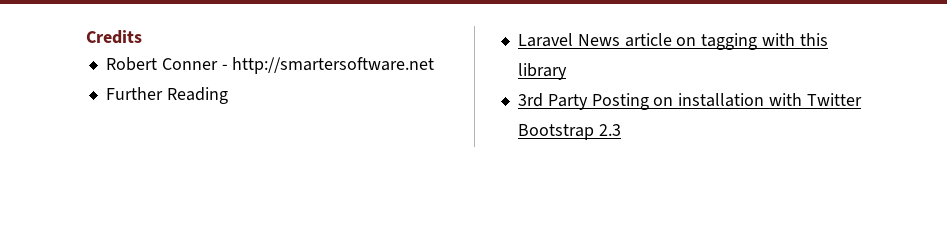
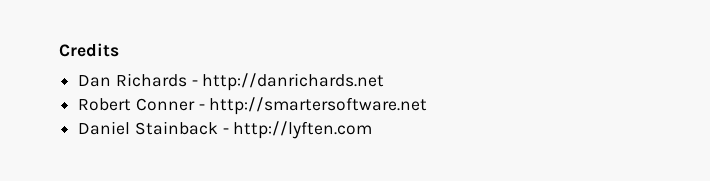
+ Dan Richards - http://danrichards.net
- Further Reading
- Laravel News article on tagging with this library
- 3rd Party Posting on installation with Twitter Bootstrap 2.3
+ Daniel Stainback - http://lyften.com

